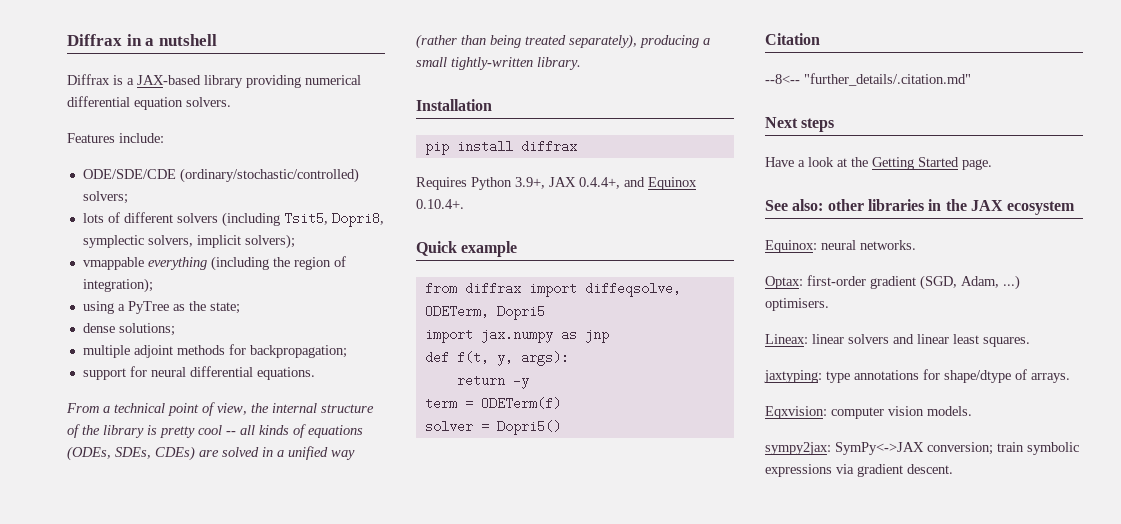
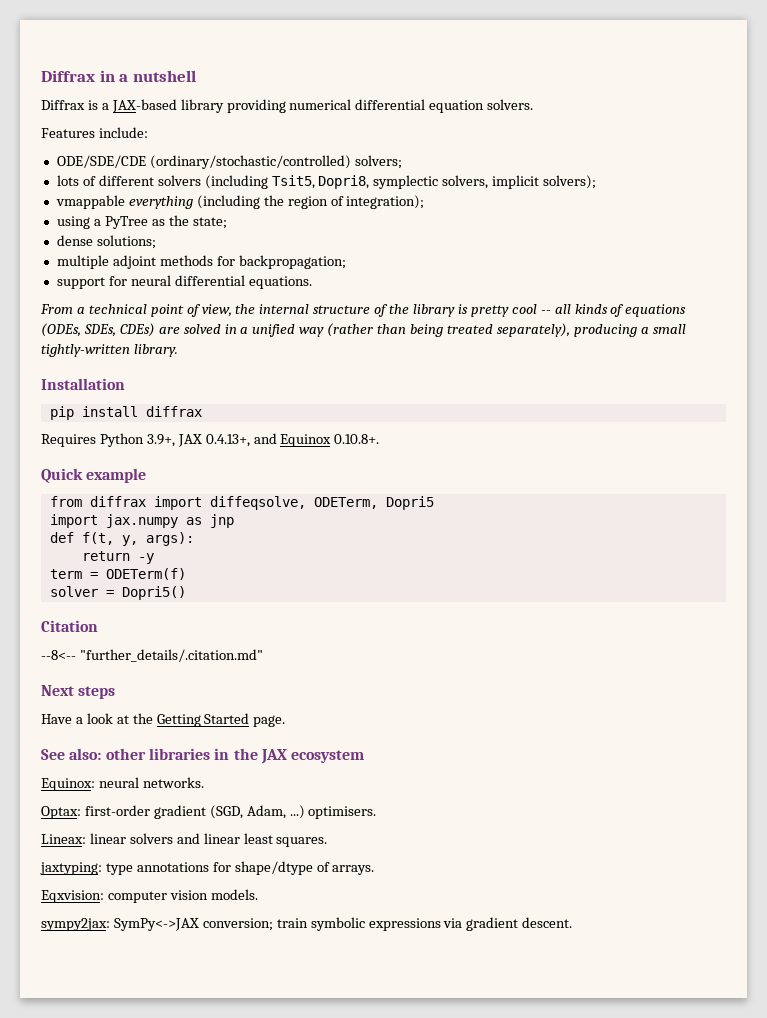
- Requires Python 3.9+, JAX 0.4.4+, and Equinox 0.10.4+.
+ Requires Python 3.9+, JAX 0.4.13+, and Equinox 0.10.8+.

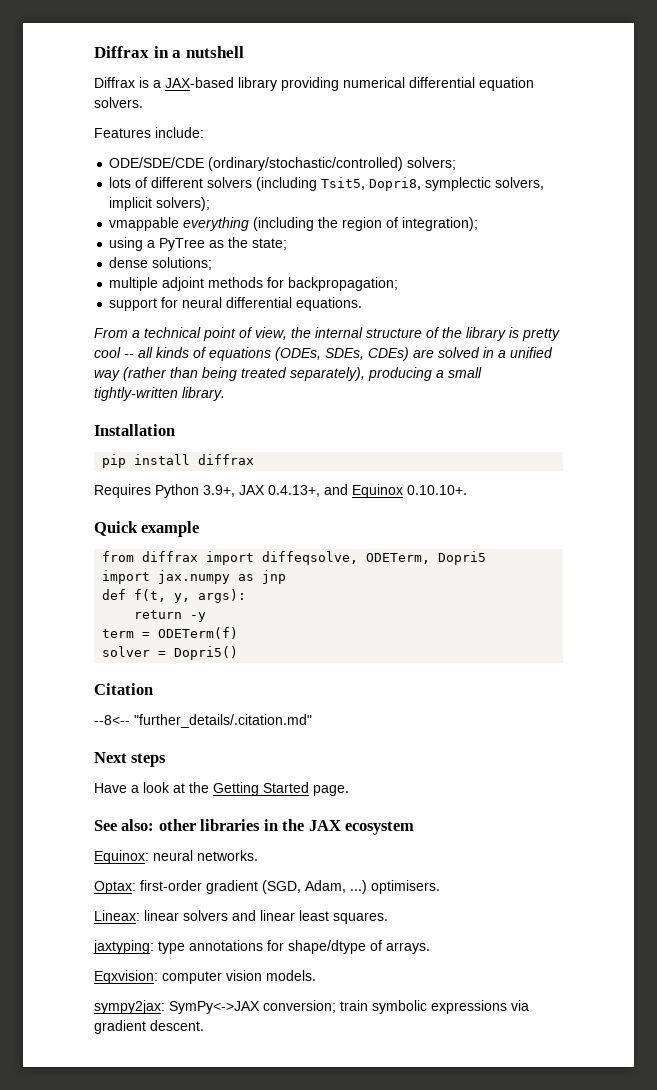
- Requires Python 3.9+, JAX 0.4.13+, and Equinox 0.10.8+.
+ Requires Python 3.9+, JAX 0.4.13+, and Equinox 0.10.10+.

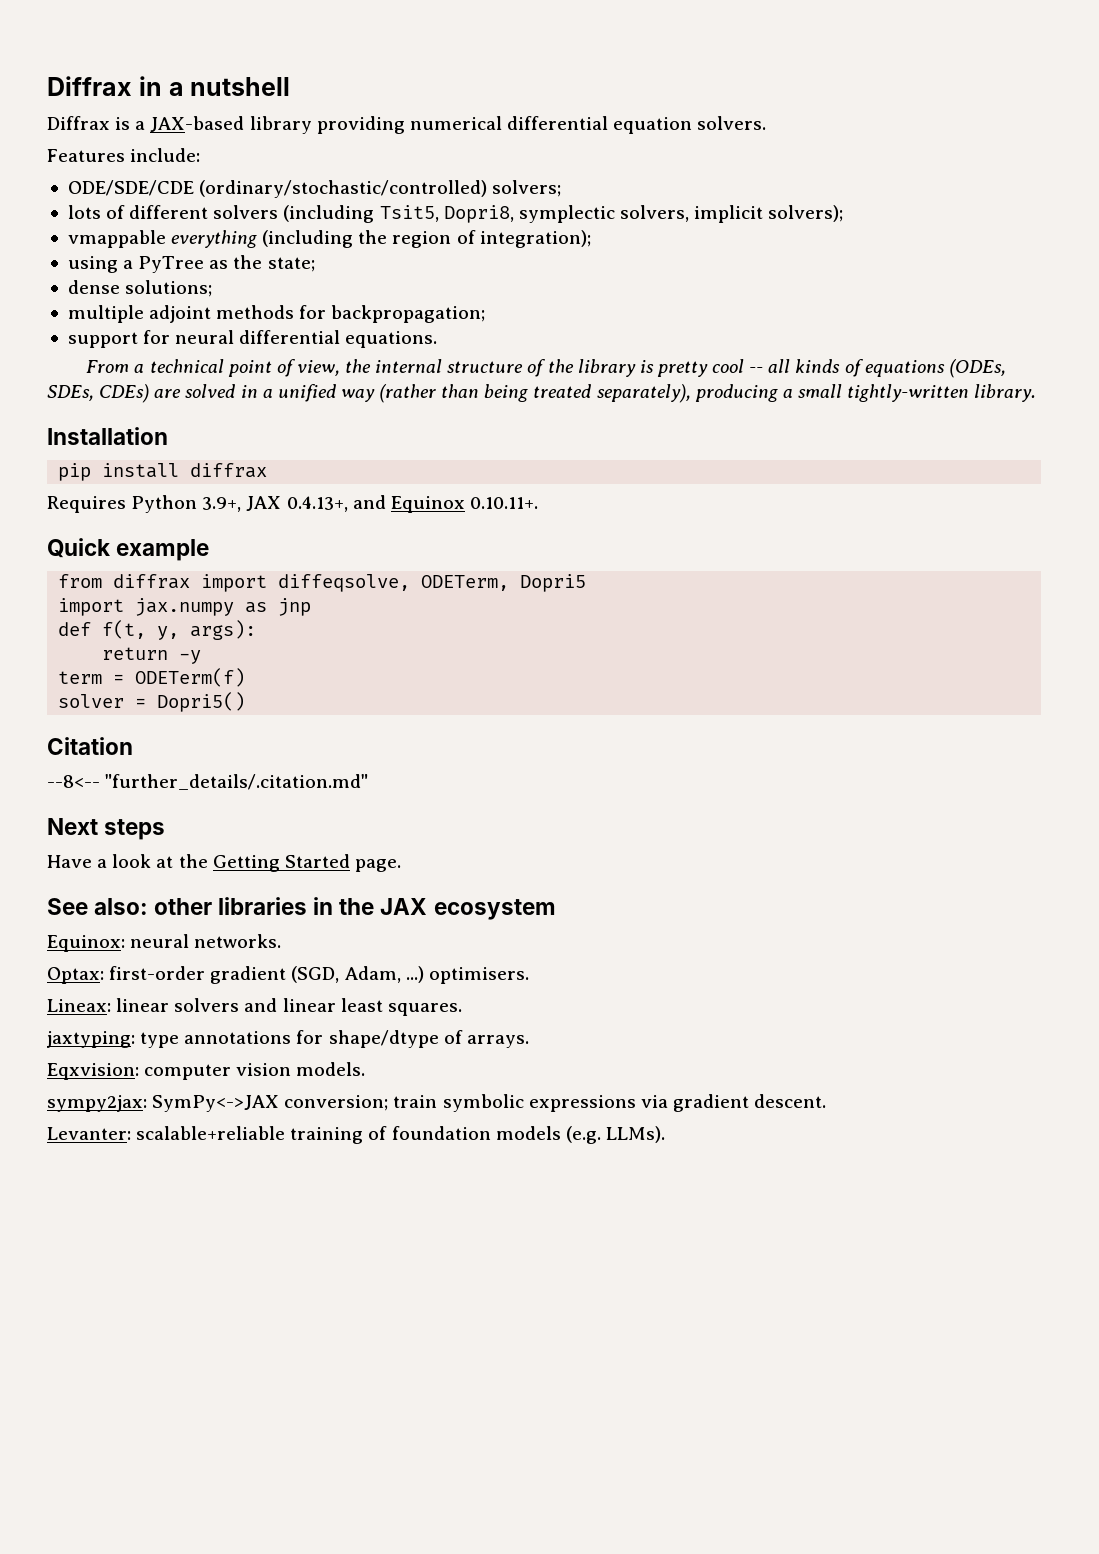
- Requires Python 3.9+, JAX 0.4.13+, and Equinox 0.10.10+.
+ Requires Python 3.9+, JAX 0.4.13+, and Equinox 0.10.11+.
+ Levanter: scalable+reliable training of foundation models (e.g. LLMs).

